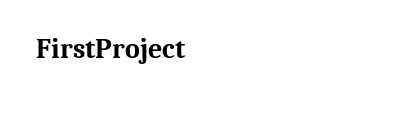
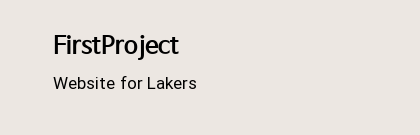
+ Website for Lakers

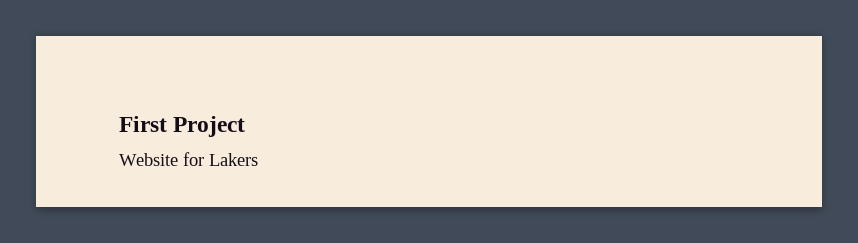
- FirstProject
+ First Project

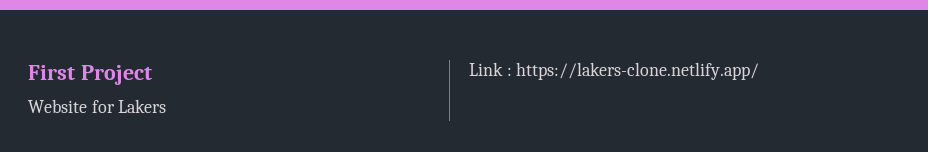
+ Link : https://lakers-clone.netlify.app/

